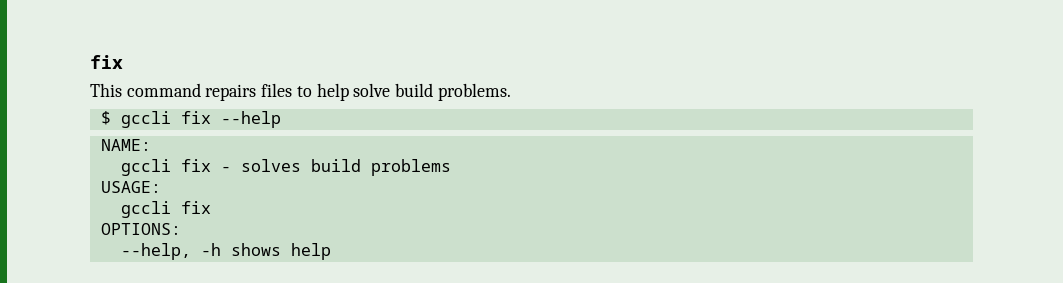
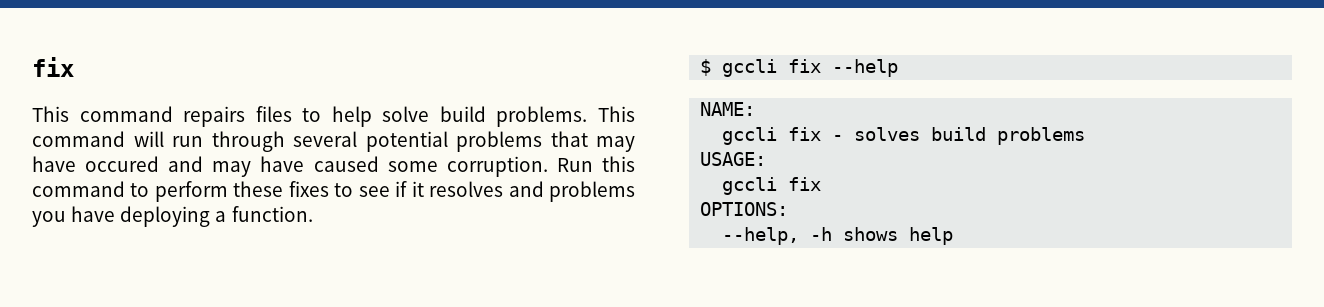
+ This command will run through several potential problems that may have occured and may have caused some corruption. Run this command to perform these fixes to see if it resolves and problems you have deploying a function.

